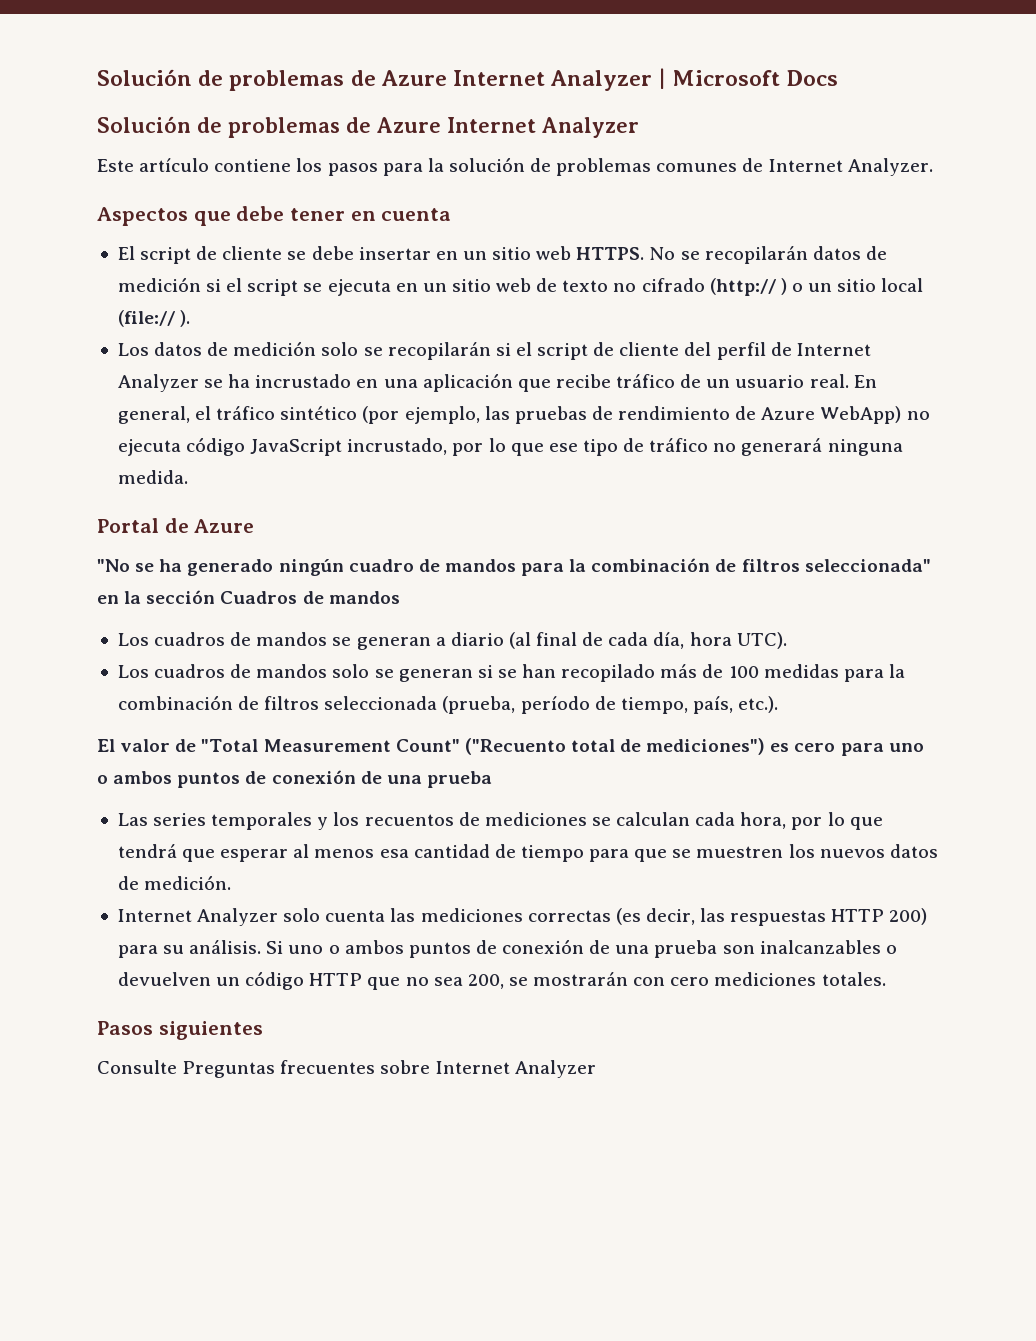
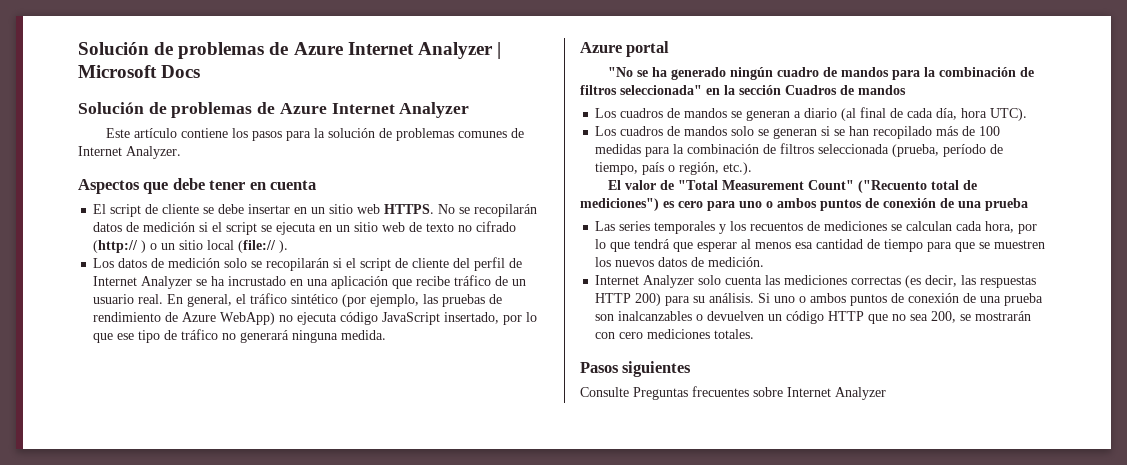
- En general, el tráfico sintético (por ejemplo, las pruebas de rendimiento de Azure WebApp) no ejecuta código JavaScript incrustado, por lo que ese tipo de tráfico no generará ninguna medida.
+ En general, el tráfico sintético (por ejemplo, las pruebas de rendimiento de Azure WebApp) no ejecuta código JavaScript insertado, por lo que ese tipo de tráfico no generará ninguna medida.
- Portal de Azure
+ Azure portal
- Los cuadros de mandos solo se generan si se han recopilado más de 100 medidas para la combinación de filtros seleccionada (prueba, período de tiempo, país, etc.).
+ Los cuadros de mandos solo se generan si se han recopilado más de 100 medidas para la combinación de filtros seleccionada (prueba, período de tiempo, país o región, etc.).

